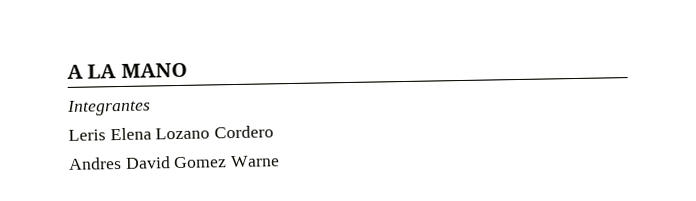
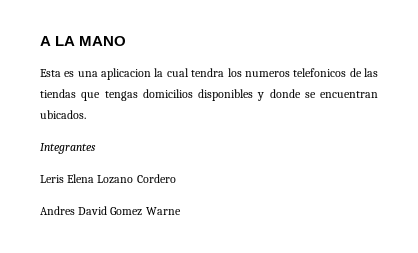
+ Esta es una aplicacion la cual tendra los numeros telefonicos de las tiendas que tengas domicilios disponibles y donde se encuentran ubicados.

